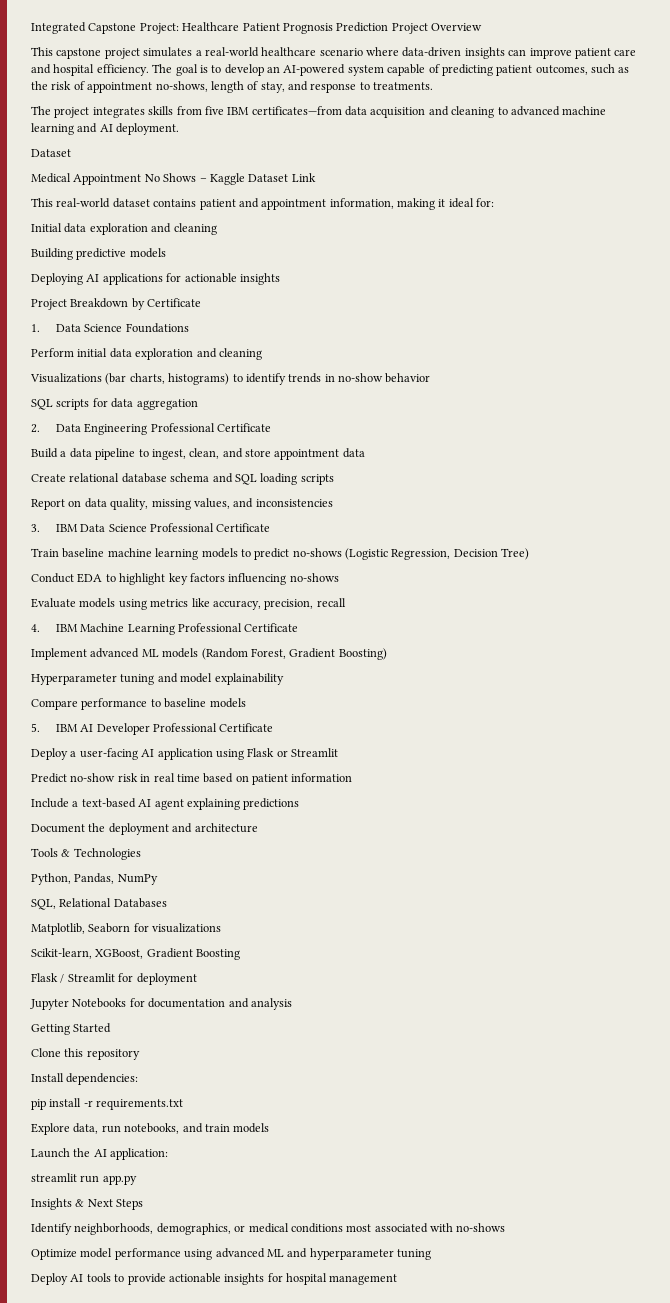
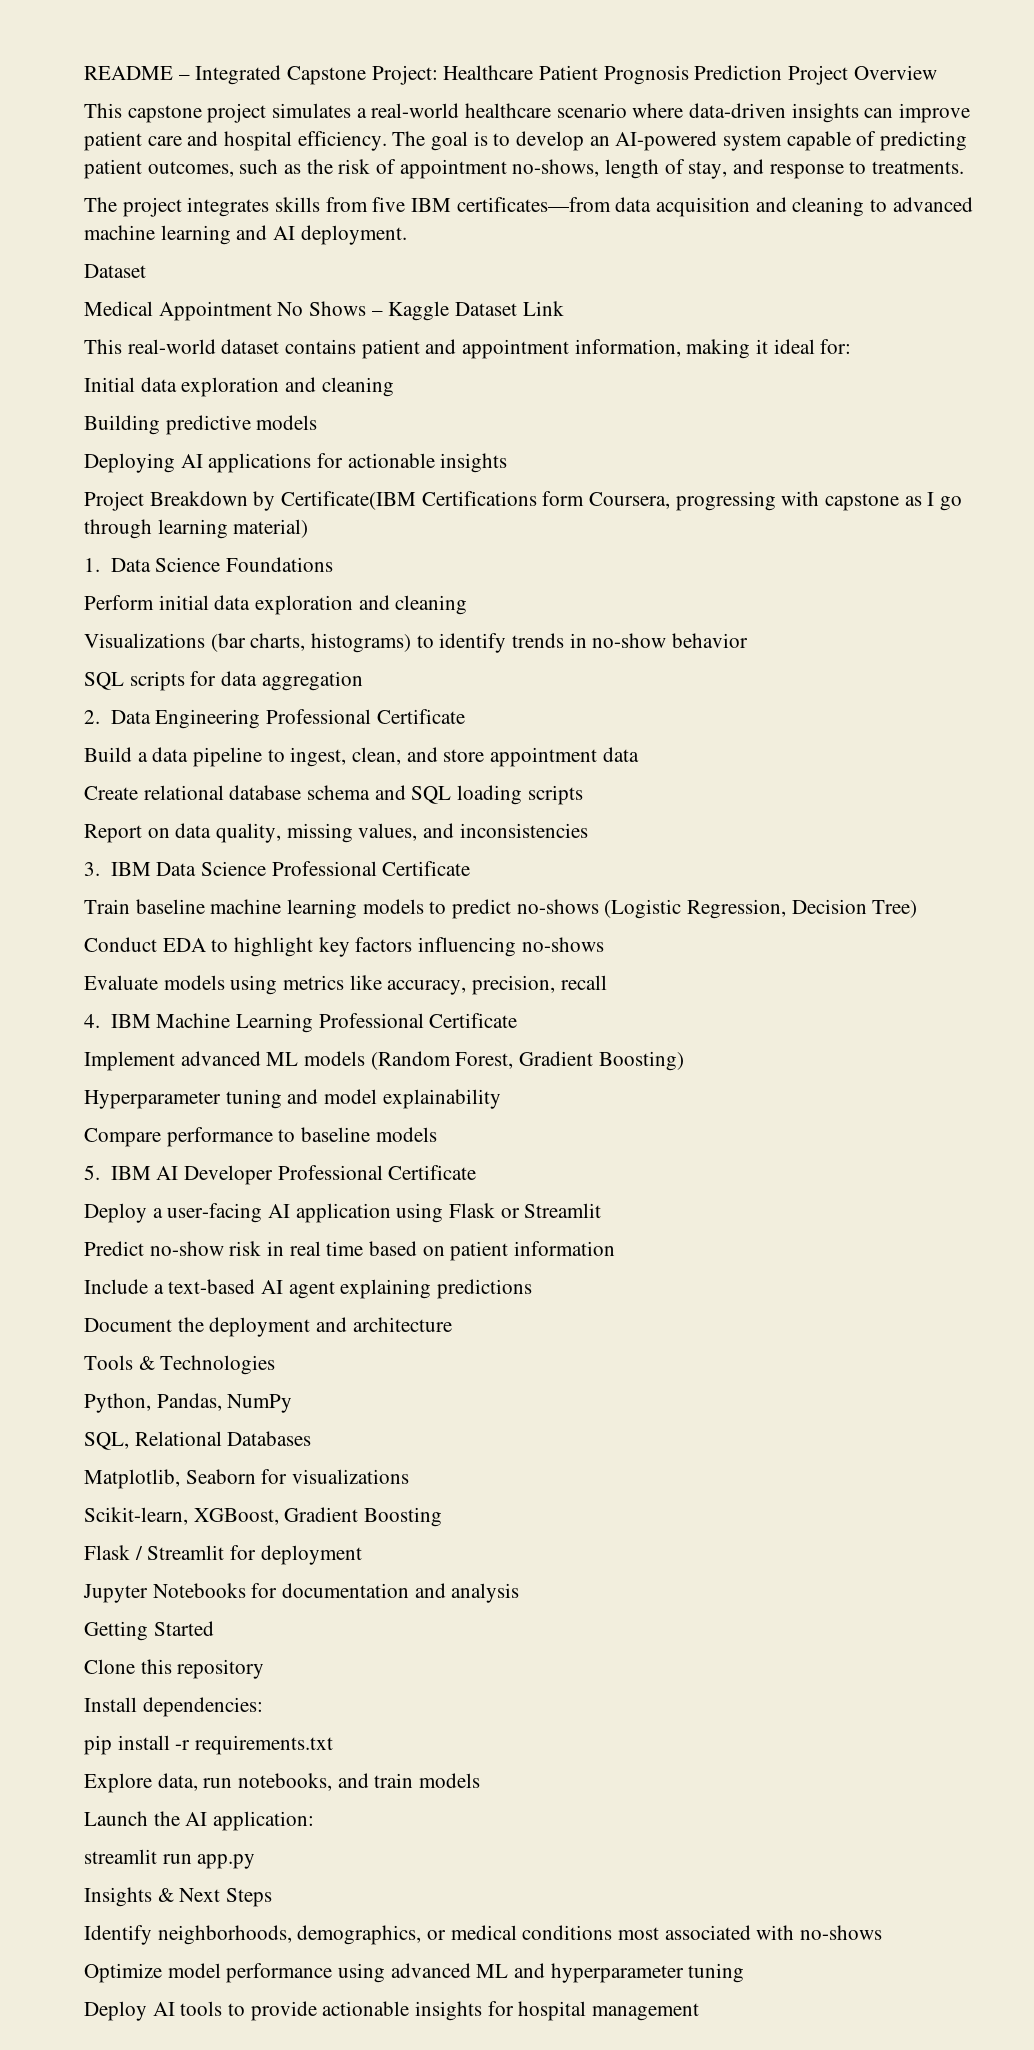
- Integrated Capstone Project: Healthcare Patient Prognosis Prediction Project Overview
+ README – Integrated Capstone Project: Healthcare Patient Prognosis Prediction Project Overview
- Project Breakdown by Certificate
+ Project Breakdown by Certificate(IBM Certifications form Coursera, progressing with capstone as I go through learning material)

